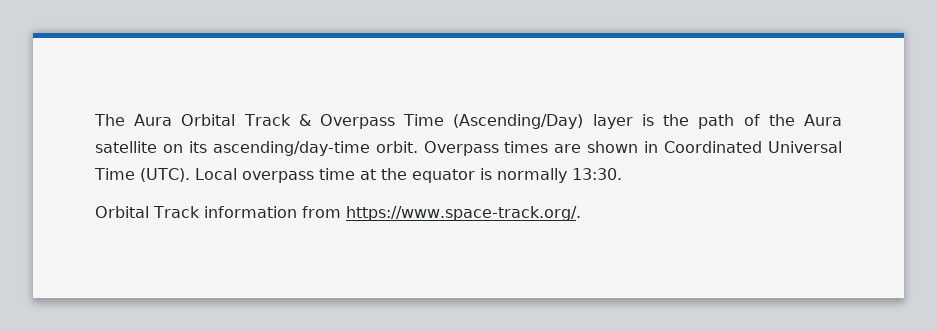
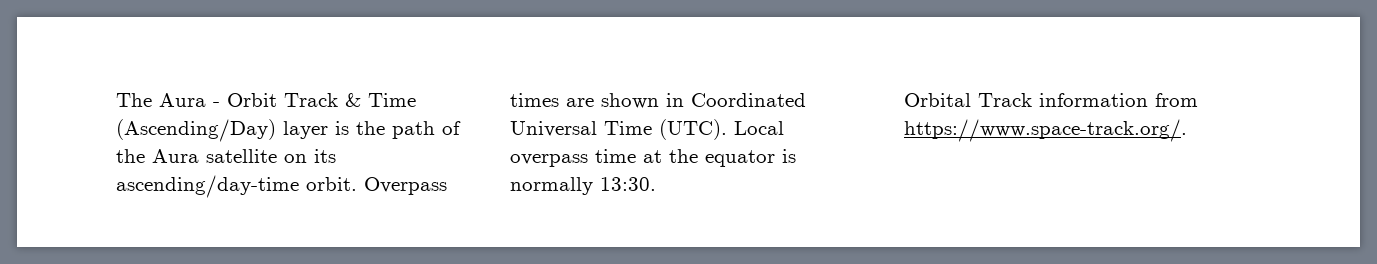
- The Aura Orbital Track & Overpass Time (Ascending/Day) layer is the path of the Aura satellite on its ascending/day-time orbit.
+ The Aura - Orbit Track & Time (Ascending/Day) layer is the path of the Aura satellite on its ascending/day-time orbit.

